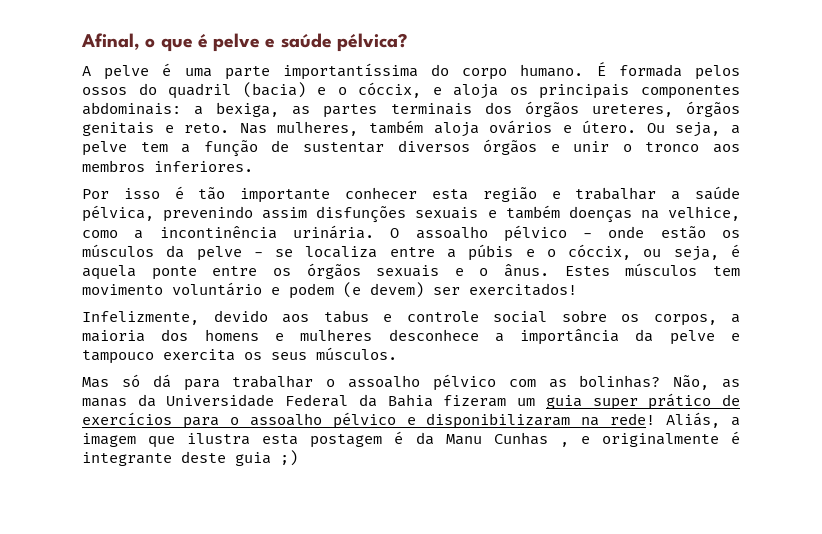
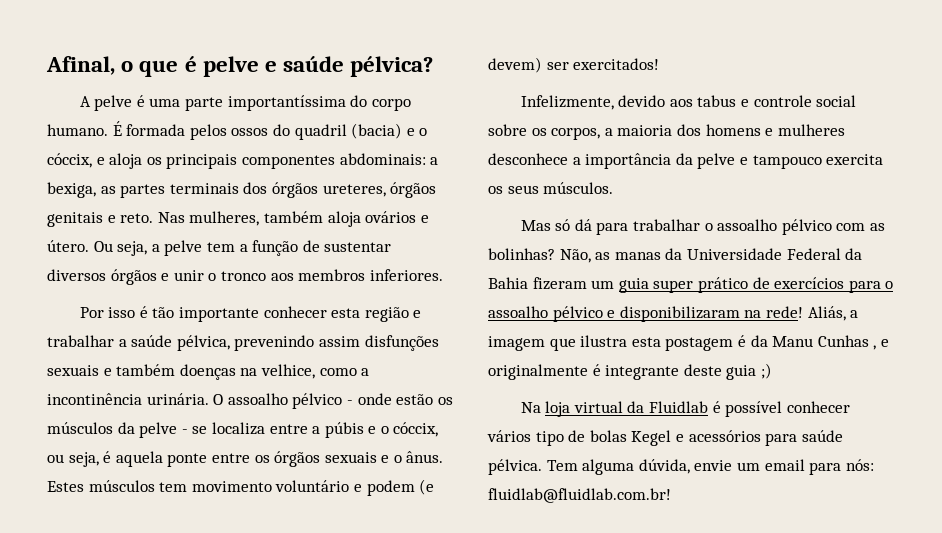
+ Na loja virtual da Fluidlab é possível conhecer vários tipo de bolas Kegel e acessórios para saúde pélvica. Tem alguma dúvida, envie um email para nós: fluidlab@fluidlab.com.br!

